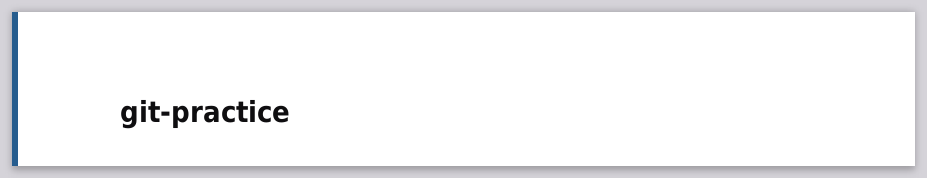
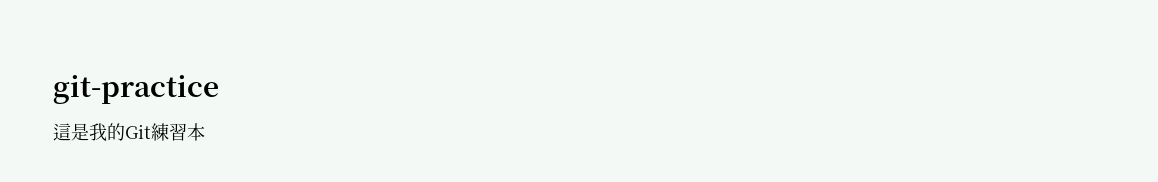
+ 這是我的Git練習本

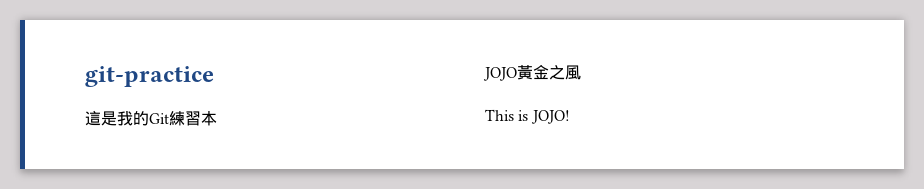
+ JOJO黃金之風
+ This is JOJO!

